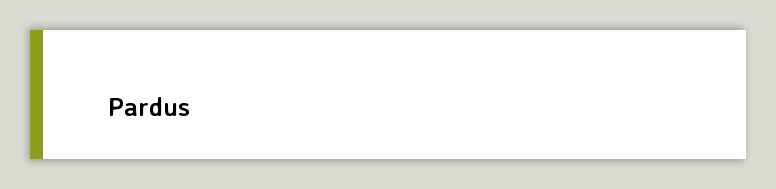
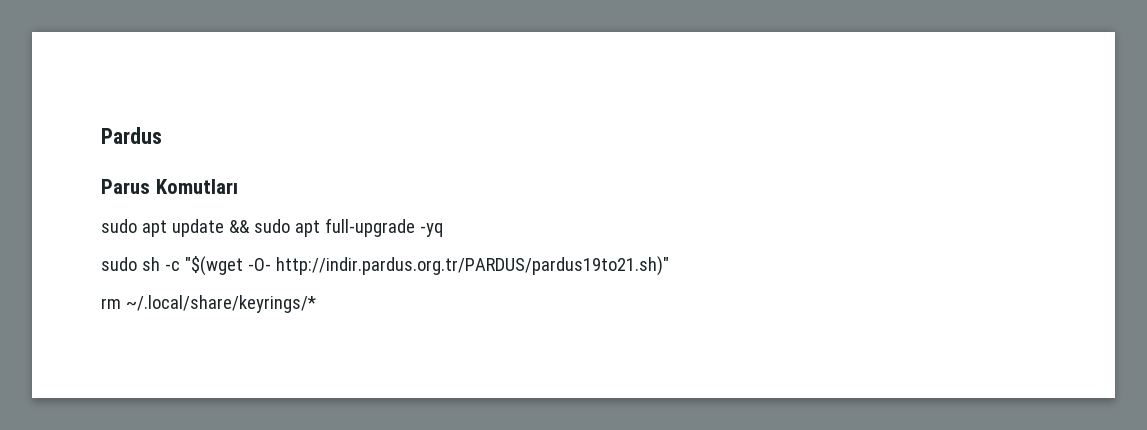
+ Parus Komutları
+ sudo apt update && sudo apt full-upgrade -yq
+ sudo sh -c "$(wget -O- http://indir.pardus.org.tr/PARDUS/pardus19to21.sh)"
+ rm ~/.local/share/keyrings/*

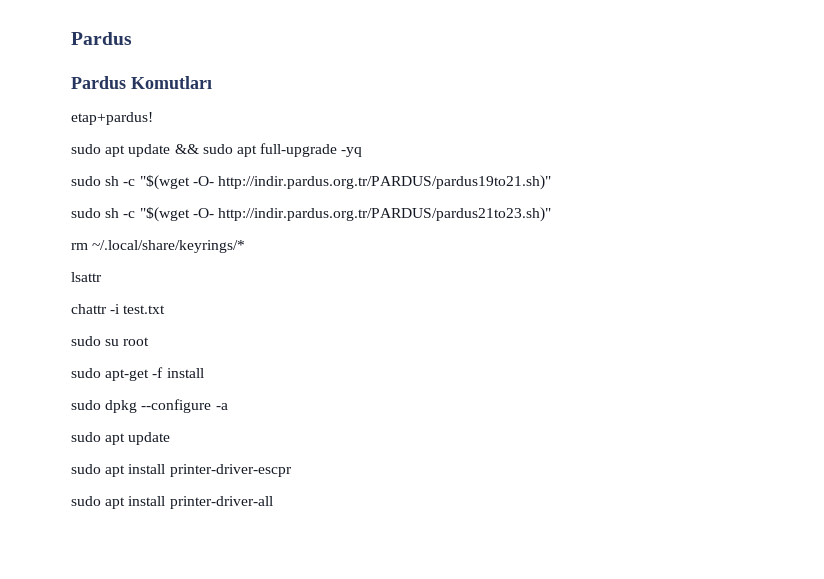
- Parus Komutları
+ Pardus Komutları
+ etap+pardus!
+ sudo sh -c "$(wget -O- http://indir.pardus.org.tr/PARDUS/pardus21to23.sh)"
  rm ~/.local/share/keyrings/*
+ lsattr
+ chattr -i test.txt
+ sudo su root
+ sudo apt-get -f install
+ sudo dpkg --configure -a
+ sudo apt update
+ sudo apt install printer-driver-escpr
+ sudo apt install printer-driver-all

